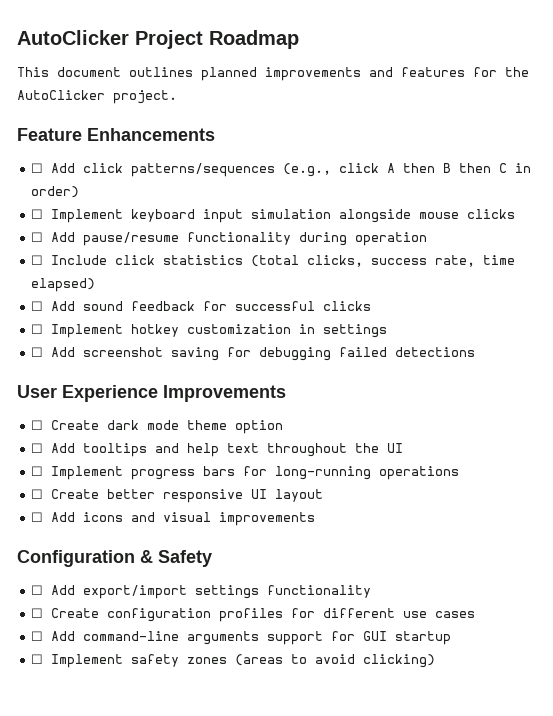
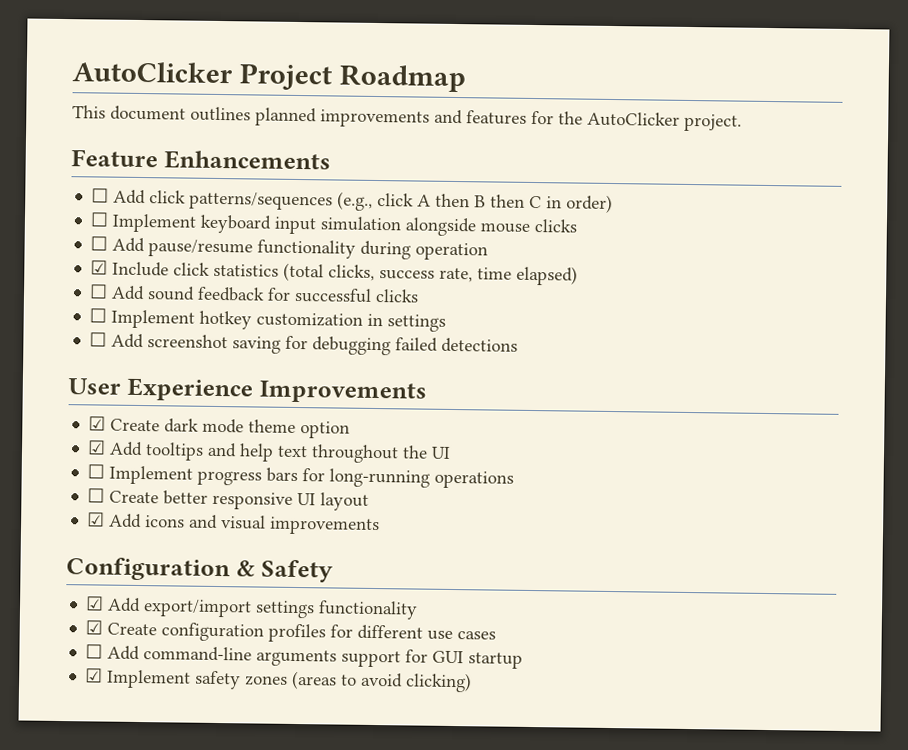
- ☐ Include click statistics (total clicks, success rate, time elapsed)
+ ☑ Include click statistics (total clicks, success rate, time elapsed)
- ☐ Create dark mode theme option
+ ☑ Create dark mode theme option
- ☐ Add tooltips and help text throughout the UI
+ ☑ Add tooltips and help text throughout the UI
- ☐ Add icons and visual improvements
+ ☑ Add icons and visual improvements
- ☐ Add export/import settings functionality
+ ☑ Add export/import settings functionality
- ☐ Create configuration profiles for different use cases
+ ☑ Create configuration profiles for different use cases
- ☐ Implement safety zones (areas to avoid clicking)
+ ☑ Implement safety zones (areas to avoid clicking)

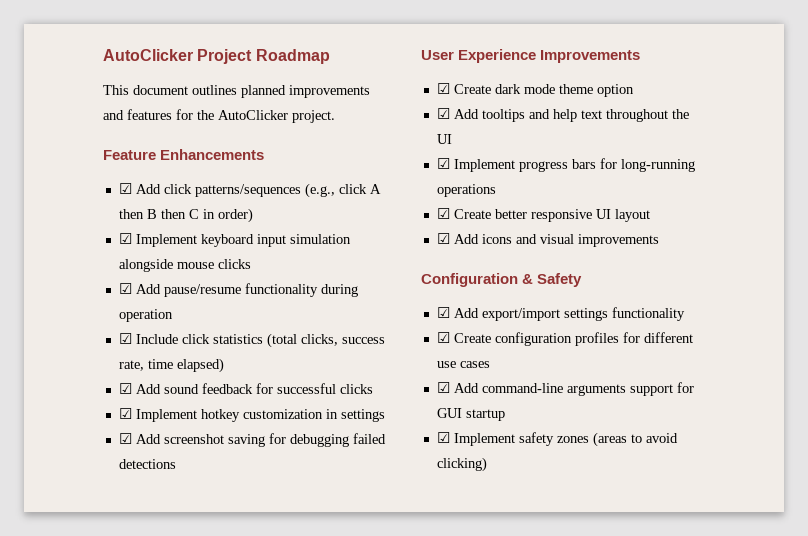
- ☐ Add click patterns/sequences (e.g., click A then B then C in order)
+ ☑ Add click patterns/sequences (e.g., click A then B then C in order)
- ☐ Implement keyboard input simulation alongside mouse clicks
+ ☑ Implement keyboard input simulation alongside mouse clicks
- ☐ Add pause/resume functionality during operation
+ ☑ Add pause/resume functionality during operation
- ☐ Add sound feedback for successful clicks
+ ☑ Add sound feedback for successful clicks
- ☐ Implement hotkey customization in settings
+ ☑ Implement hotkey customization in settings
- ☐ Add screenshot saving for debugging failed detections
+ ☑ Add screenshot saving for debugging failed detections
- ☐ Implement progress bars for long-running operations
+ ☑ Implement progress bars for long-running operations
- ☐ Create better responsive UI layout
+ ☑ Create better responsive UI layout
- ☐ Add command-line arguments support for GUI startup
+ ☑ Add command-line arguments support for GUI startup

